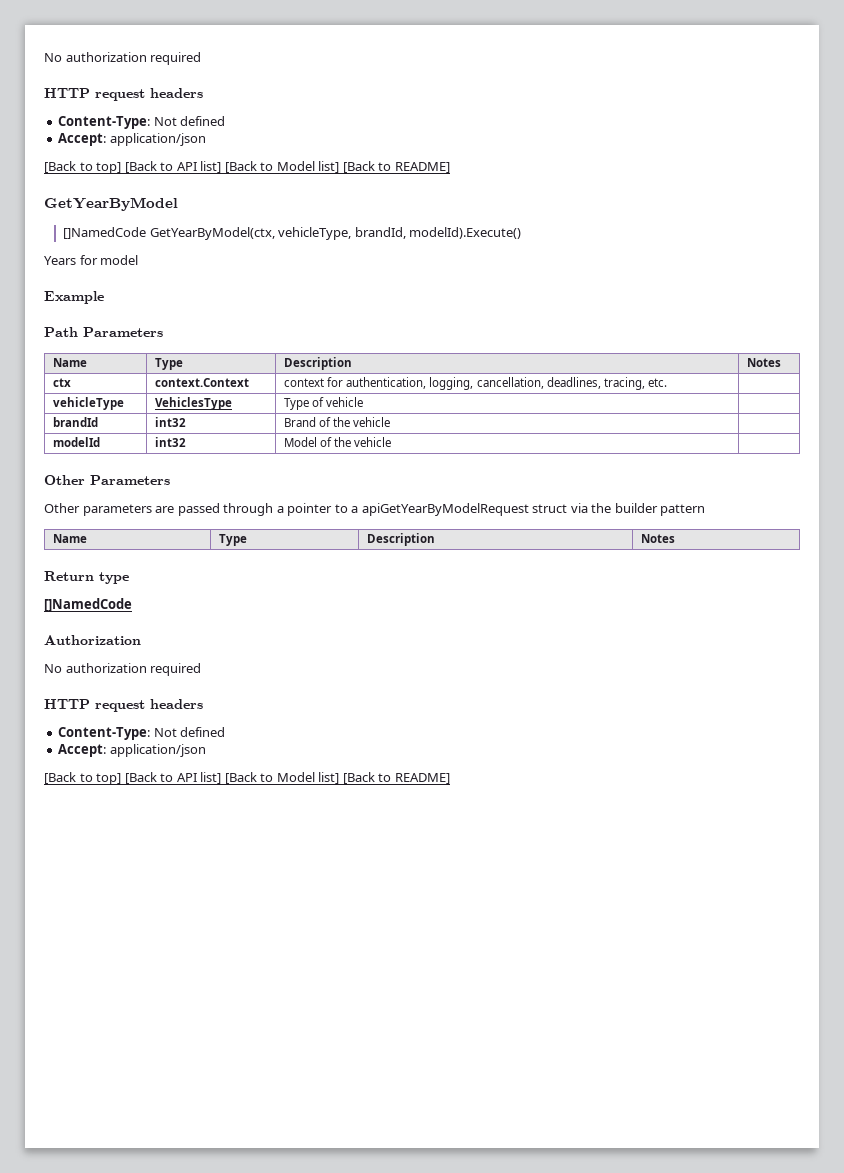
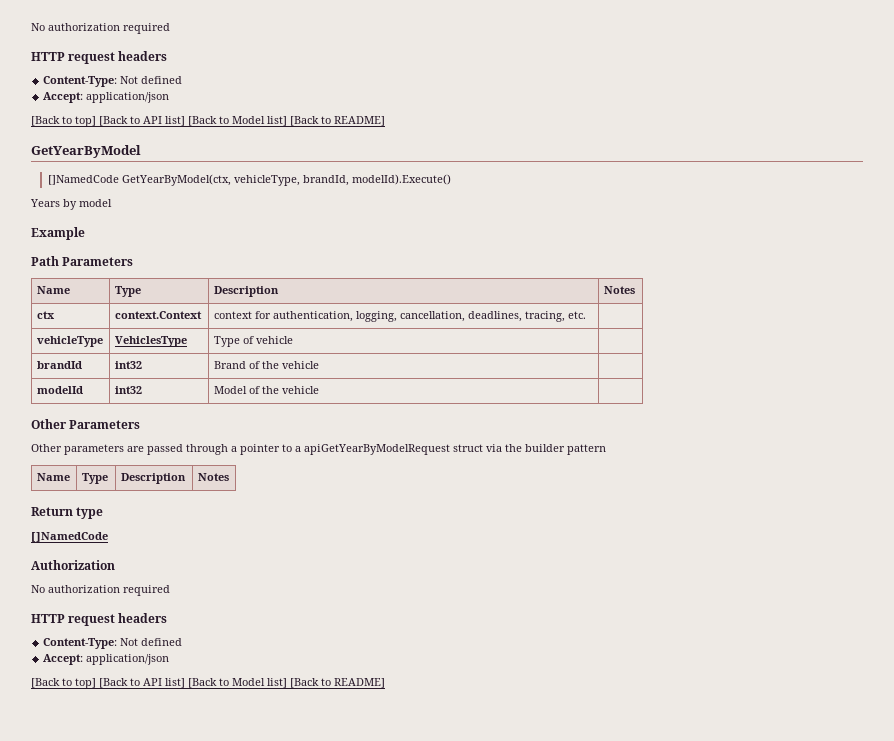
- Years for model
+ Years by model

